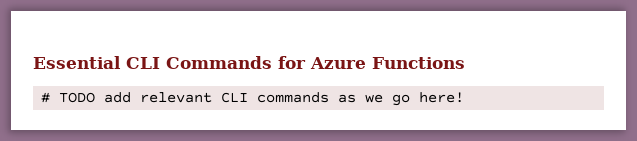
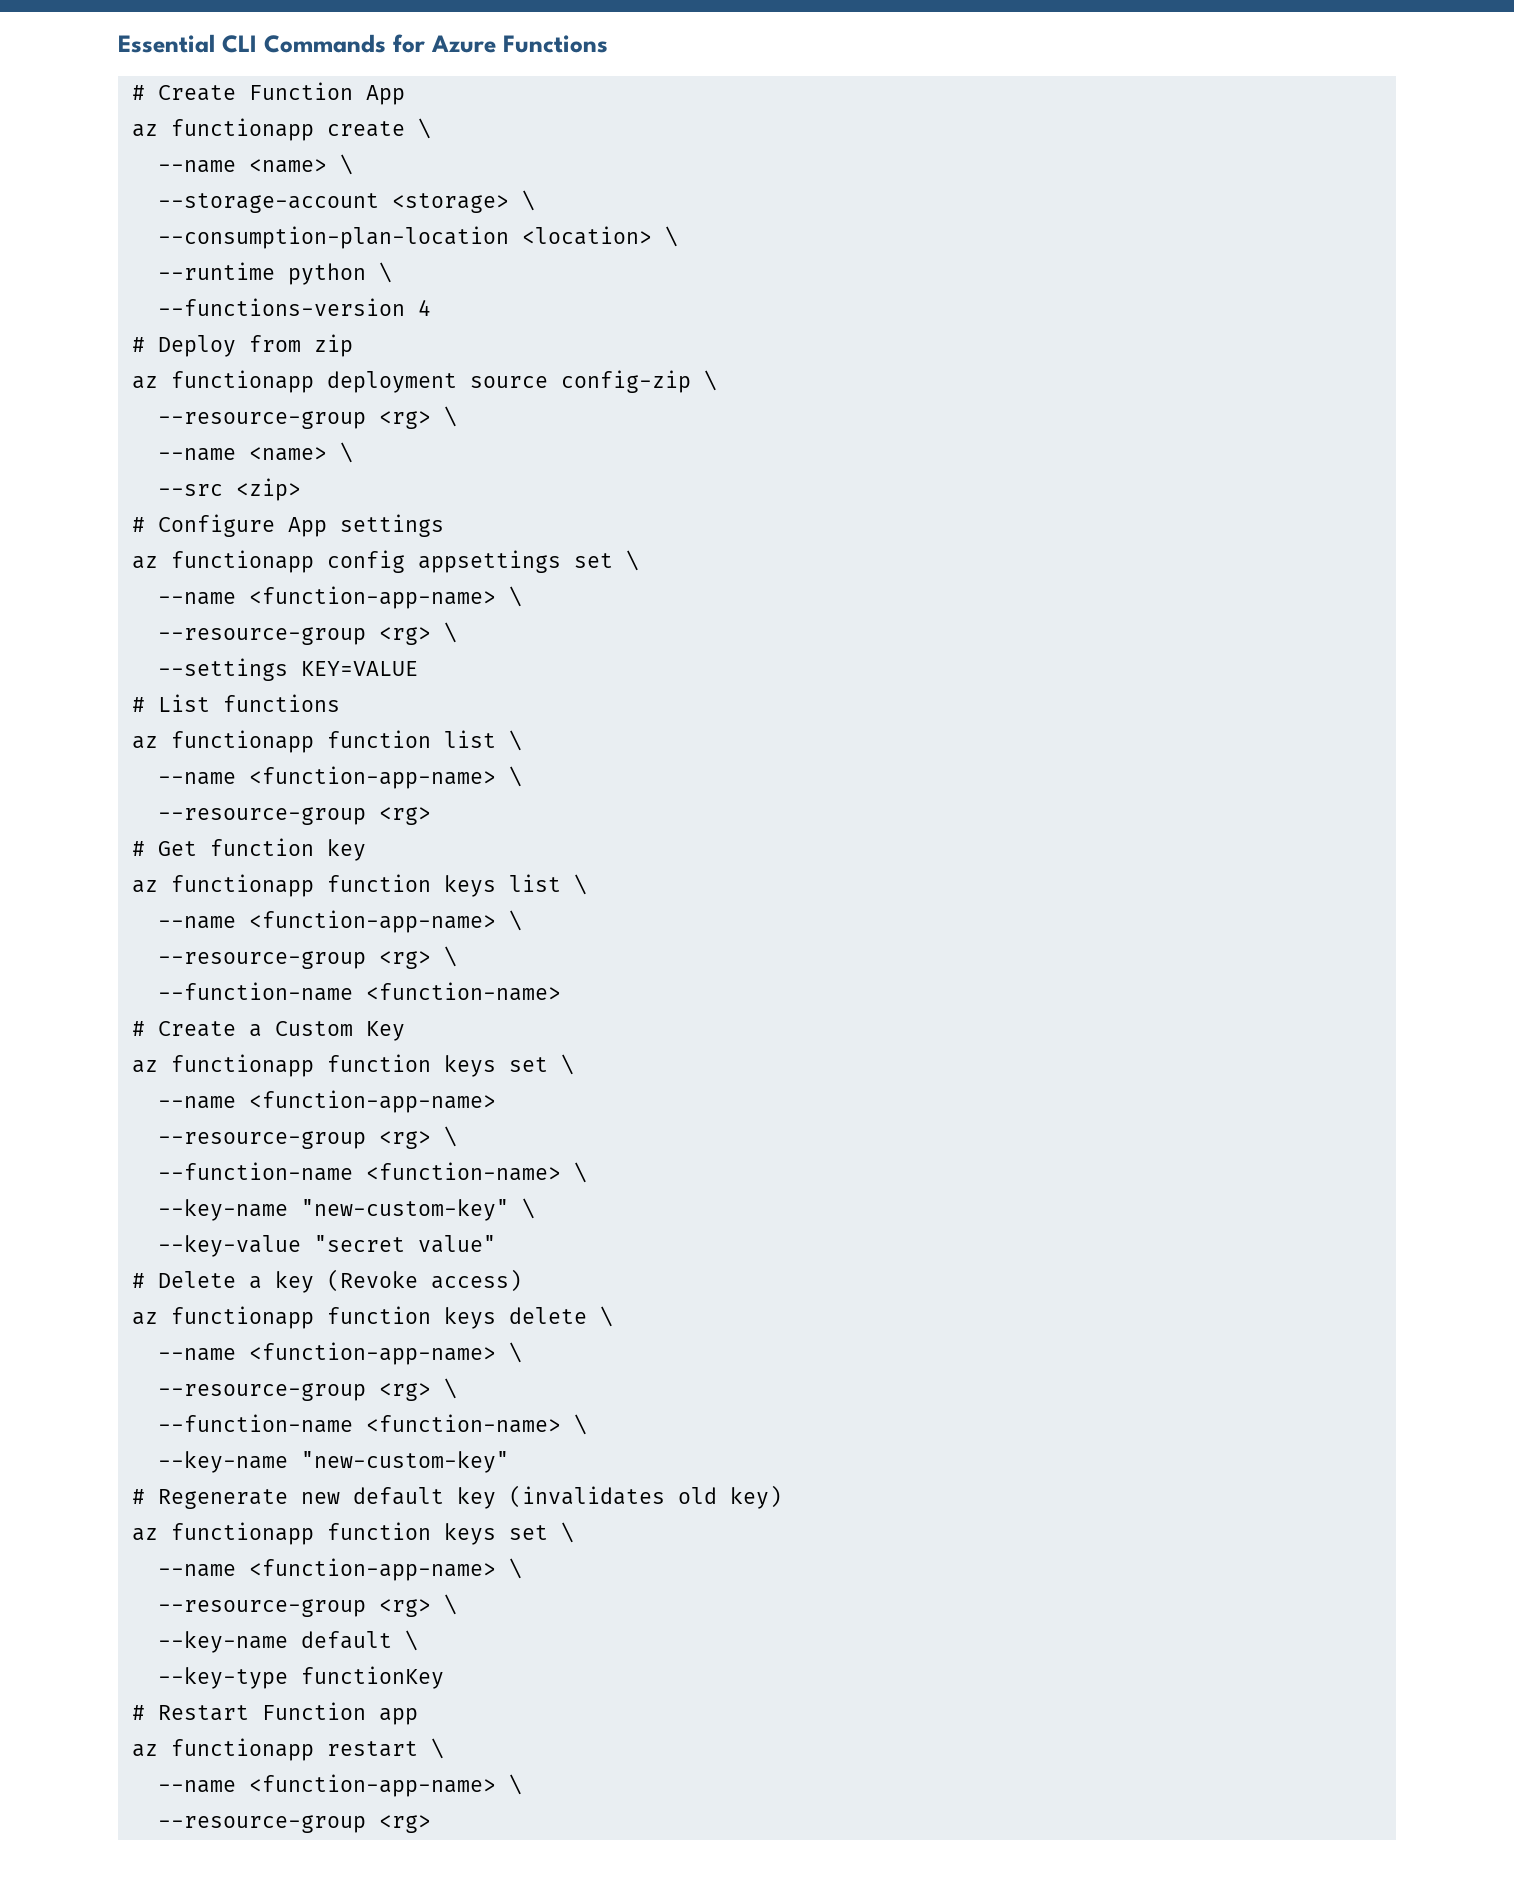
- # TODO add relevant CLI commands as we go here!
+ # Create Function App
+ az functionapp create \
+ --name <name> \
+ --storage-account <storage> \
+ --consumption-plan-location <location> \
+ --runtime python \
+ --functions-version 4
+ # Deploy from zip
+ az functionapp deployment source config-zip \
+ --resource-group <rg> \
+ --name <name> \
+ --src <zip>
+ # Configure App settings
+ az functionapp config appsettings set \
+ --name <function-app-name> \
+ --resource-group <rg> \
+ --settings KEY=VALUE
+ # List functions
+ az functionapp function list \
+ --name <function-app-name> \
+ --resource-group <rg>
+ # Get function key
+ az functionapp function keys list \
+ --name <function-app-name> \
+ --resource-group <rg> \
+ --function-name <function-name>
+ # Create a Custom Key
+ az functionapp function keys set \
+ --name <function-app-name>
+ --resource-group <rg> \
+ --function-name <function-name> \
+ --key-name "new-custom-key" \
+ --key-value "secret value"
+ # Delete a key (Revoke access)
+ az functionapp function keys delete \
+ --name <function-app-name> \
+ --resource-group <rg> \
+ --function-name <function-name> \
+ --key-name "new-custom-key"
+ # Regenerate new default key (invalidates old key)
+ az functionapp function keys set \
+ --name <function-app-name> \
+ --resource-group <rg> \
+ --key-name default \
+ --key-type functionKey
+ # Restart Function app
+ az functionapp restart \
+ --name <function-app-name> \
+ --resource-group <rg>

